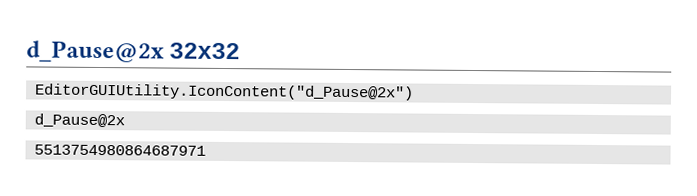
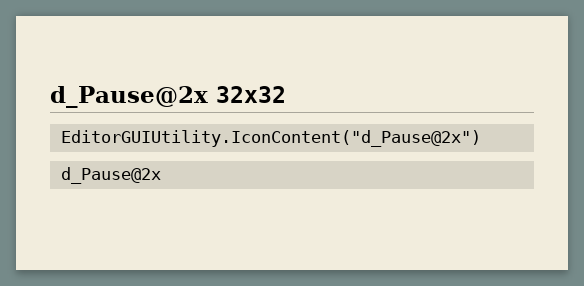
- 5513754980864687971

